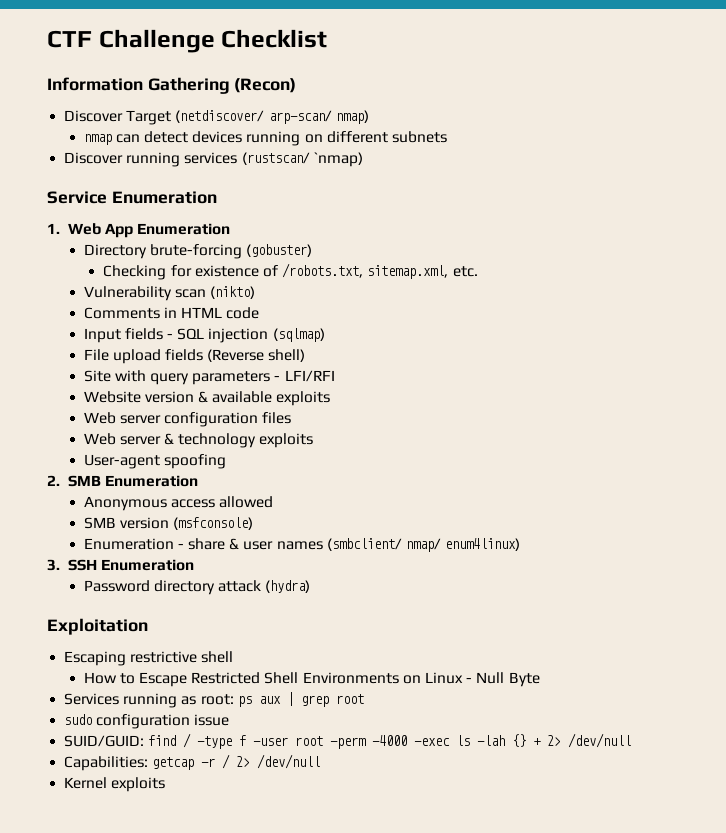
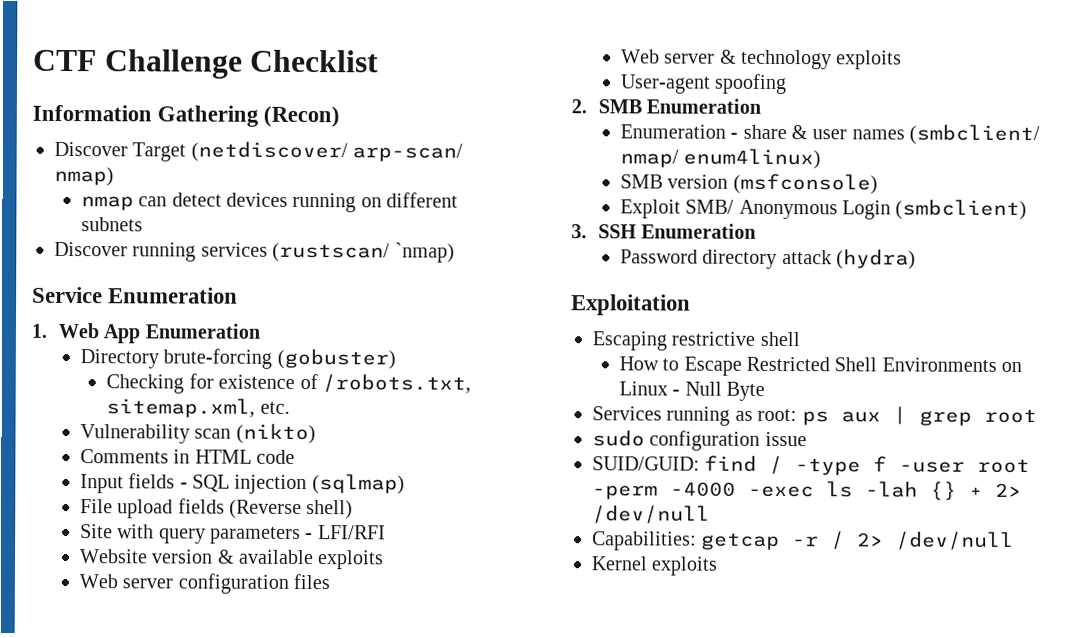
- Anonymous access allowed
- SMB version (msfconsole)
+ SMB version (msfconsole)
+ Exploit SMB/ Anonymous Login (smbclient)

